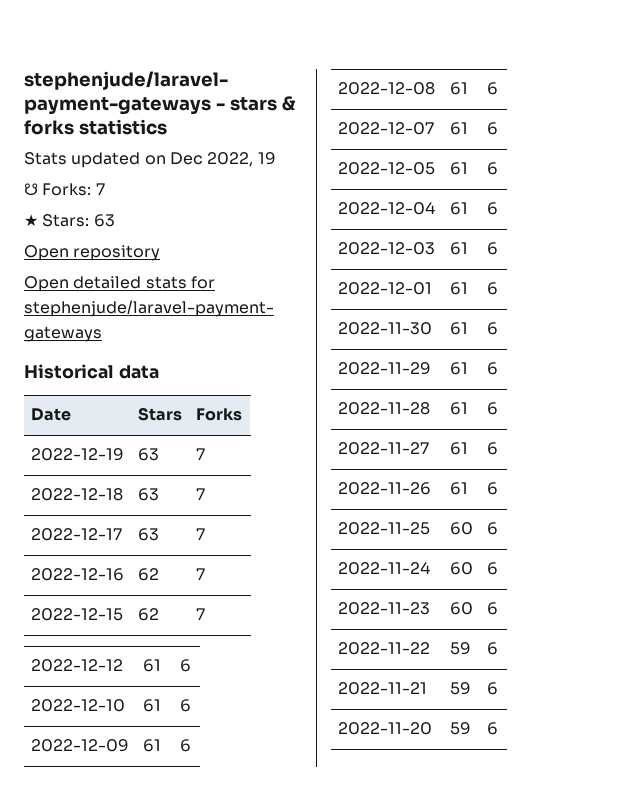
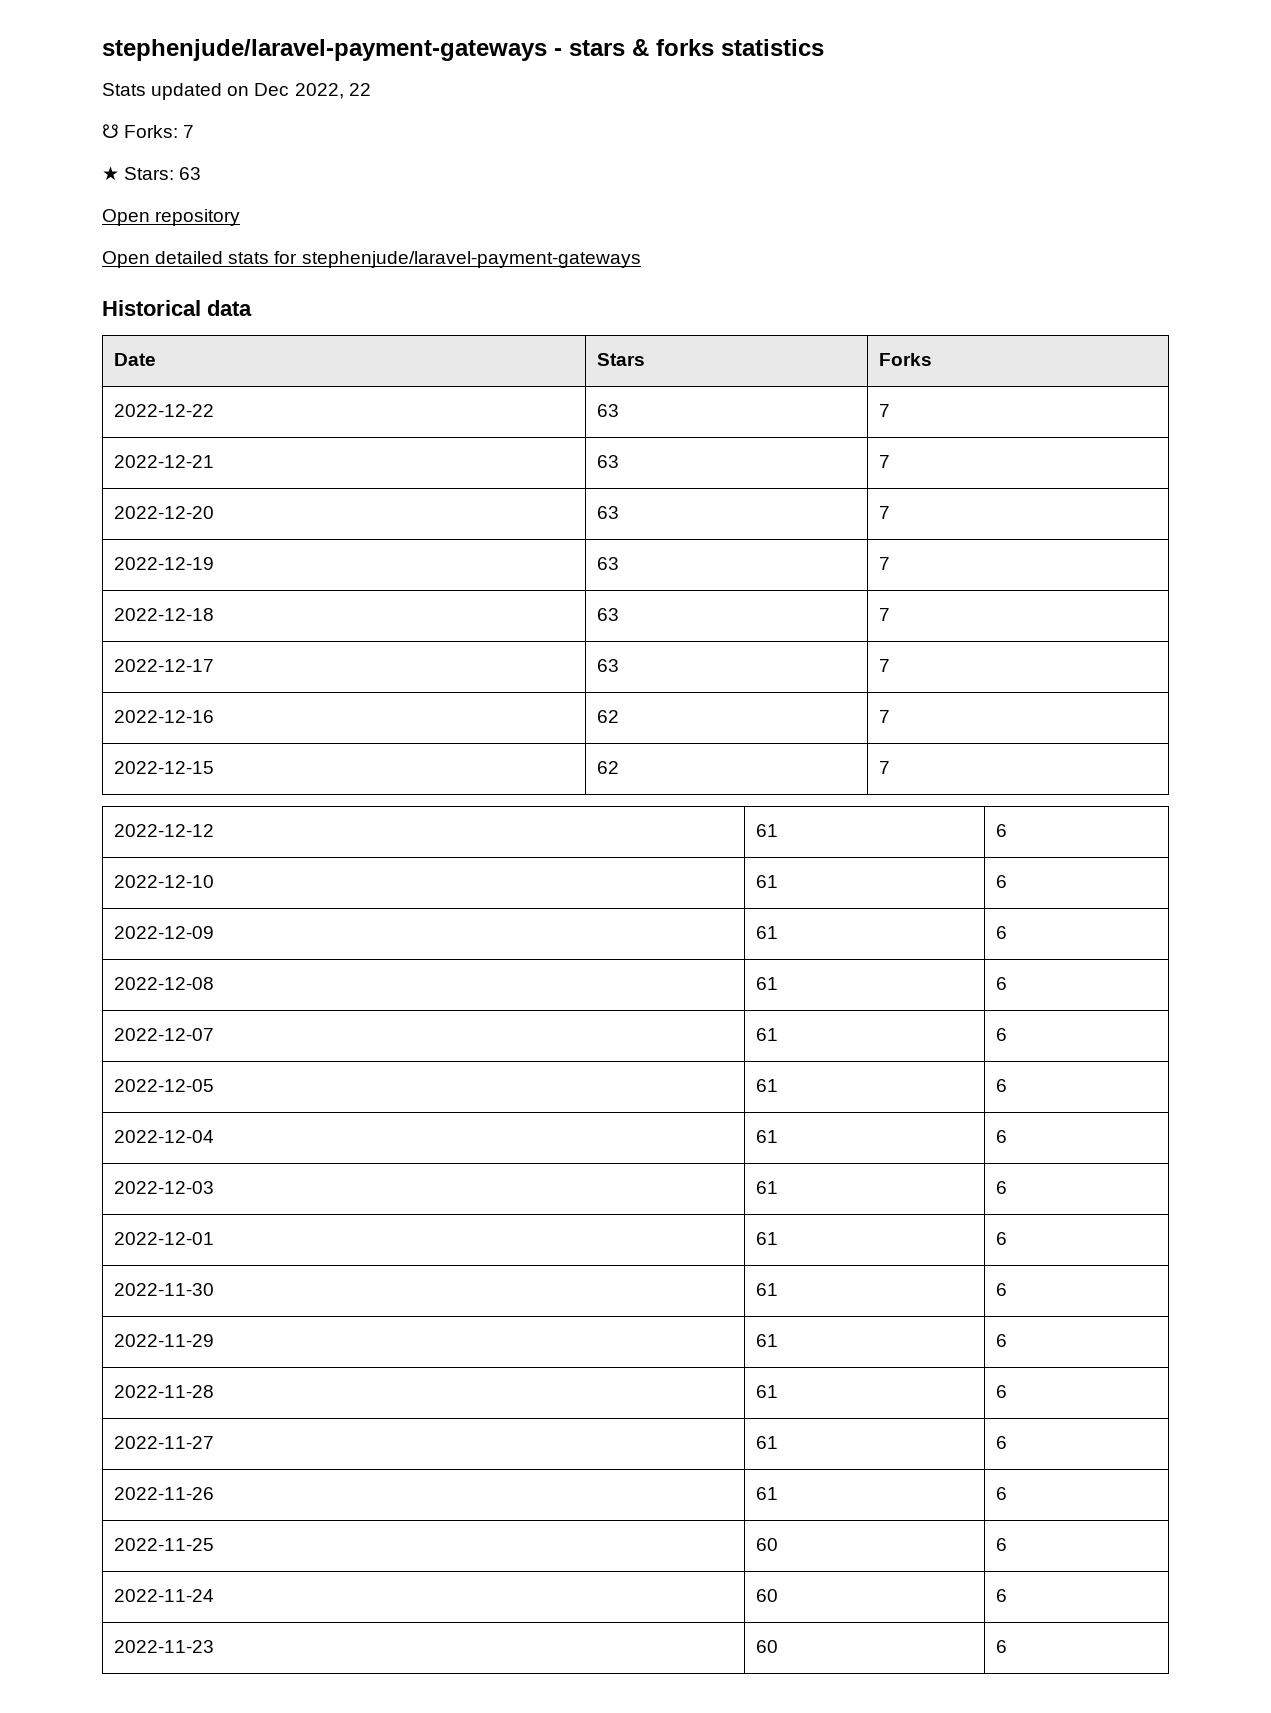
- Stats updated on Dec 2022, 19
+ Stats updated on Dec 2022, 22
+ 2022-12-22 | 63 | 7
+ 2022-12-21 | 63 | 7
+ 2022-12-20 | 63 | 7
- 2022-11-22 | 59 | 6
- 2022-11-21 | 59 | 6
- 2022-11-20 | 59 | 6

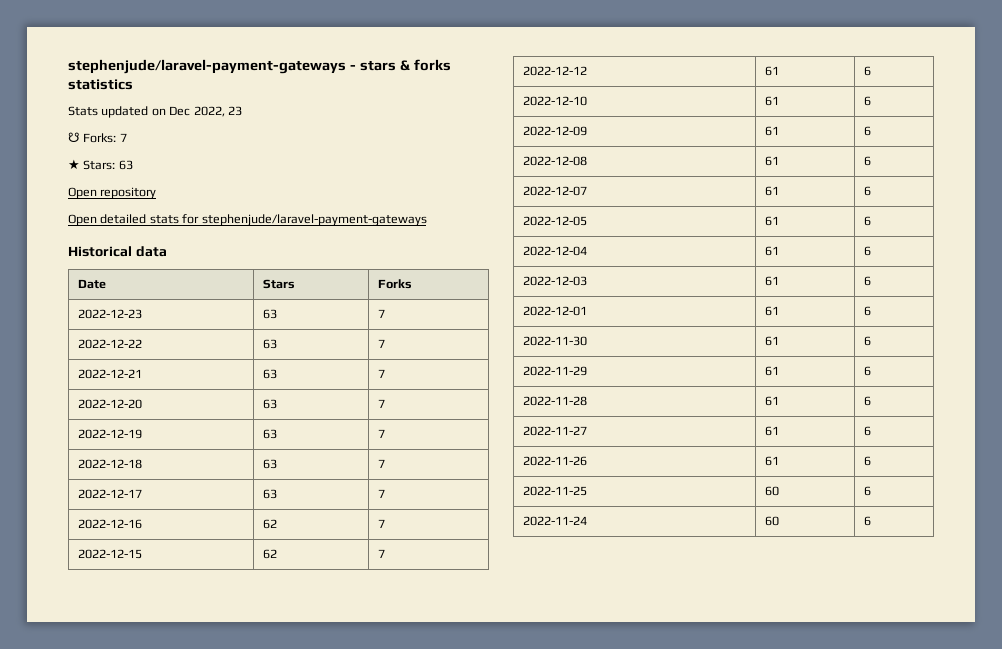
- Stats updated on Dec 2022, 22
+ Stats updated on Dec 2022, 23
+ 2022-12-23 | 63 | 7
- 2022-11-23 | 60 | 6

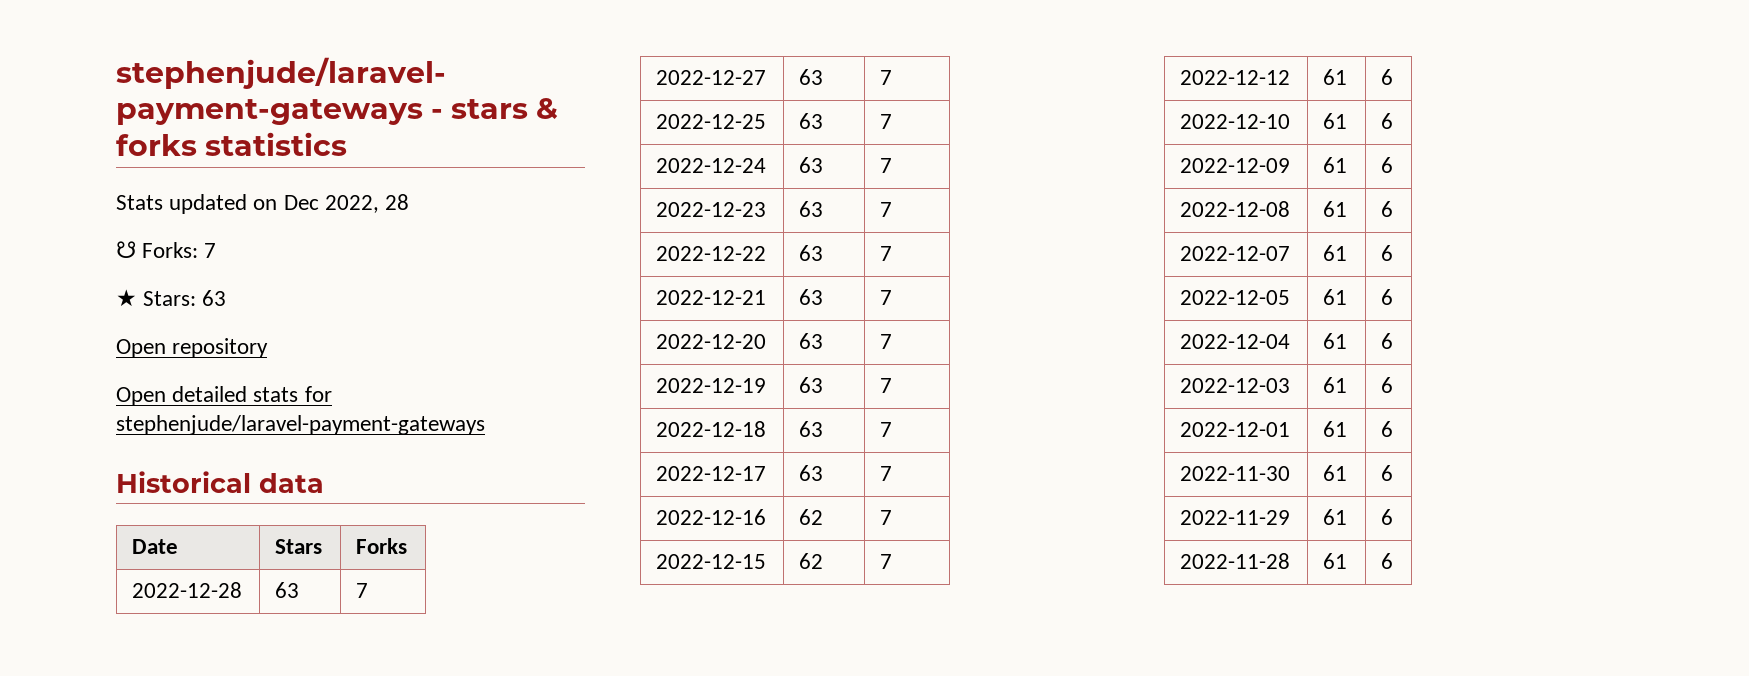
- Stats updated on Dec 2022, 23
+ Stats updated on Dec 2022, 28
+ 2022-12-28 | 63 | 7
+ 2022-12-27 | 63 | 7
+ 2022-12-25 | 63 | 7
+ 2022-12-24 | 63 | 7
- 2022-11-27 | 61 | 6
- 2022-11-26 | 61 | 6
- 2022-11-25 | 60 | 6
- 2022-11-24 | 60 | 6

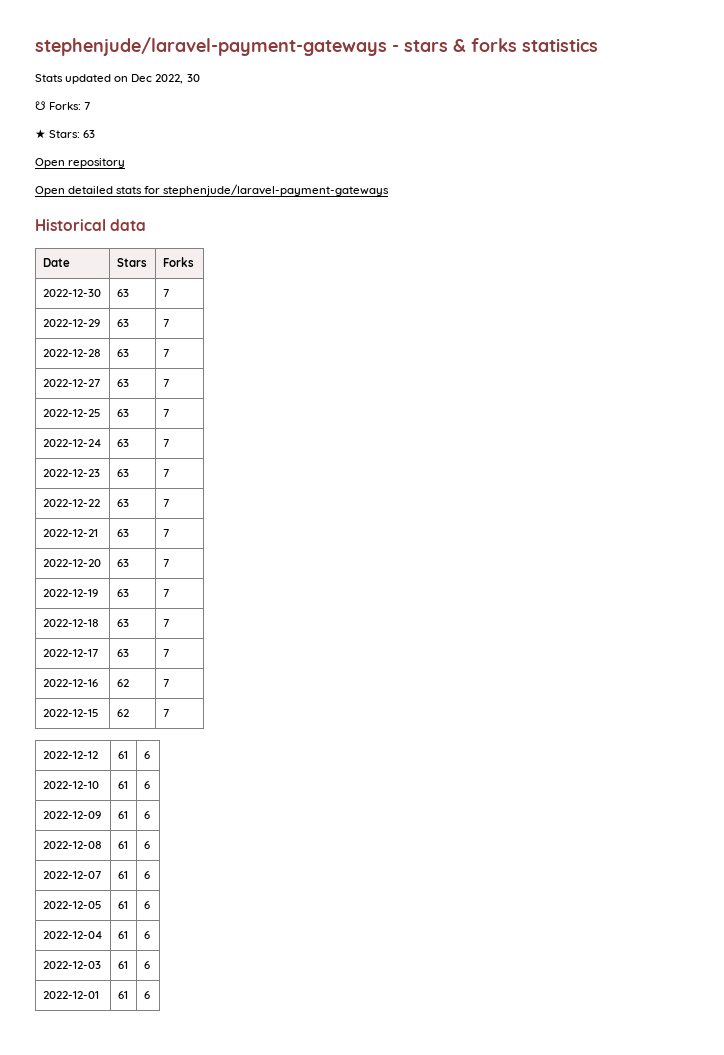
- Stats updated on Dec 2022, 28
+ Stats updated on Dec 2022, 30
+ 2022-12-30 | 63 | 7
+ 2022-12-29 | 63 | 7
- 2022-11-30 | 61 | 6
- 2022-11-29 | 61 | 6
- 2022-11-28 | 61 | 6

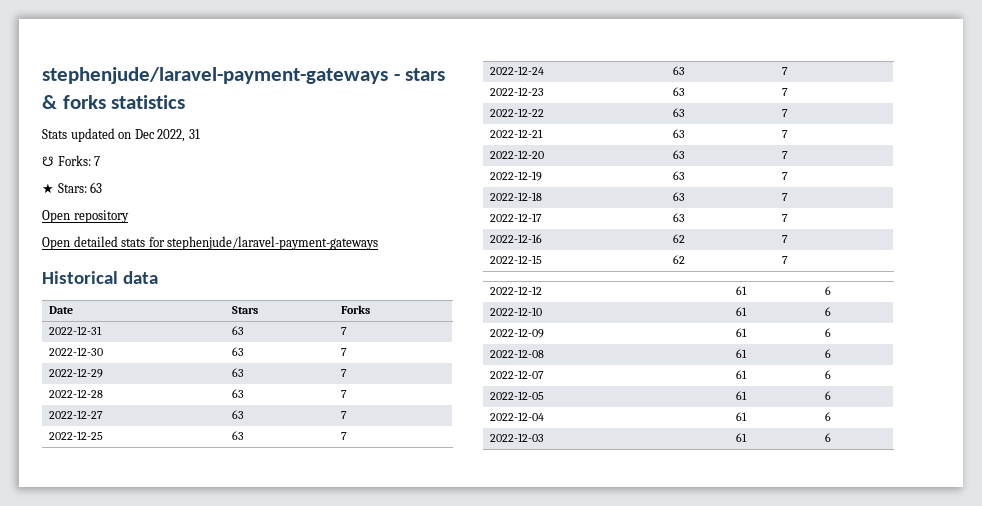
- Stats updated on Dec 2022, 30
+ Stats updated on Dec 2022, 31
+ 2022-12-31 | 63 | 7
- 2022-12-01 | 61 | 6

